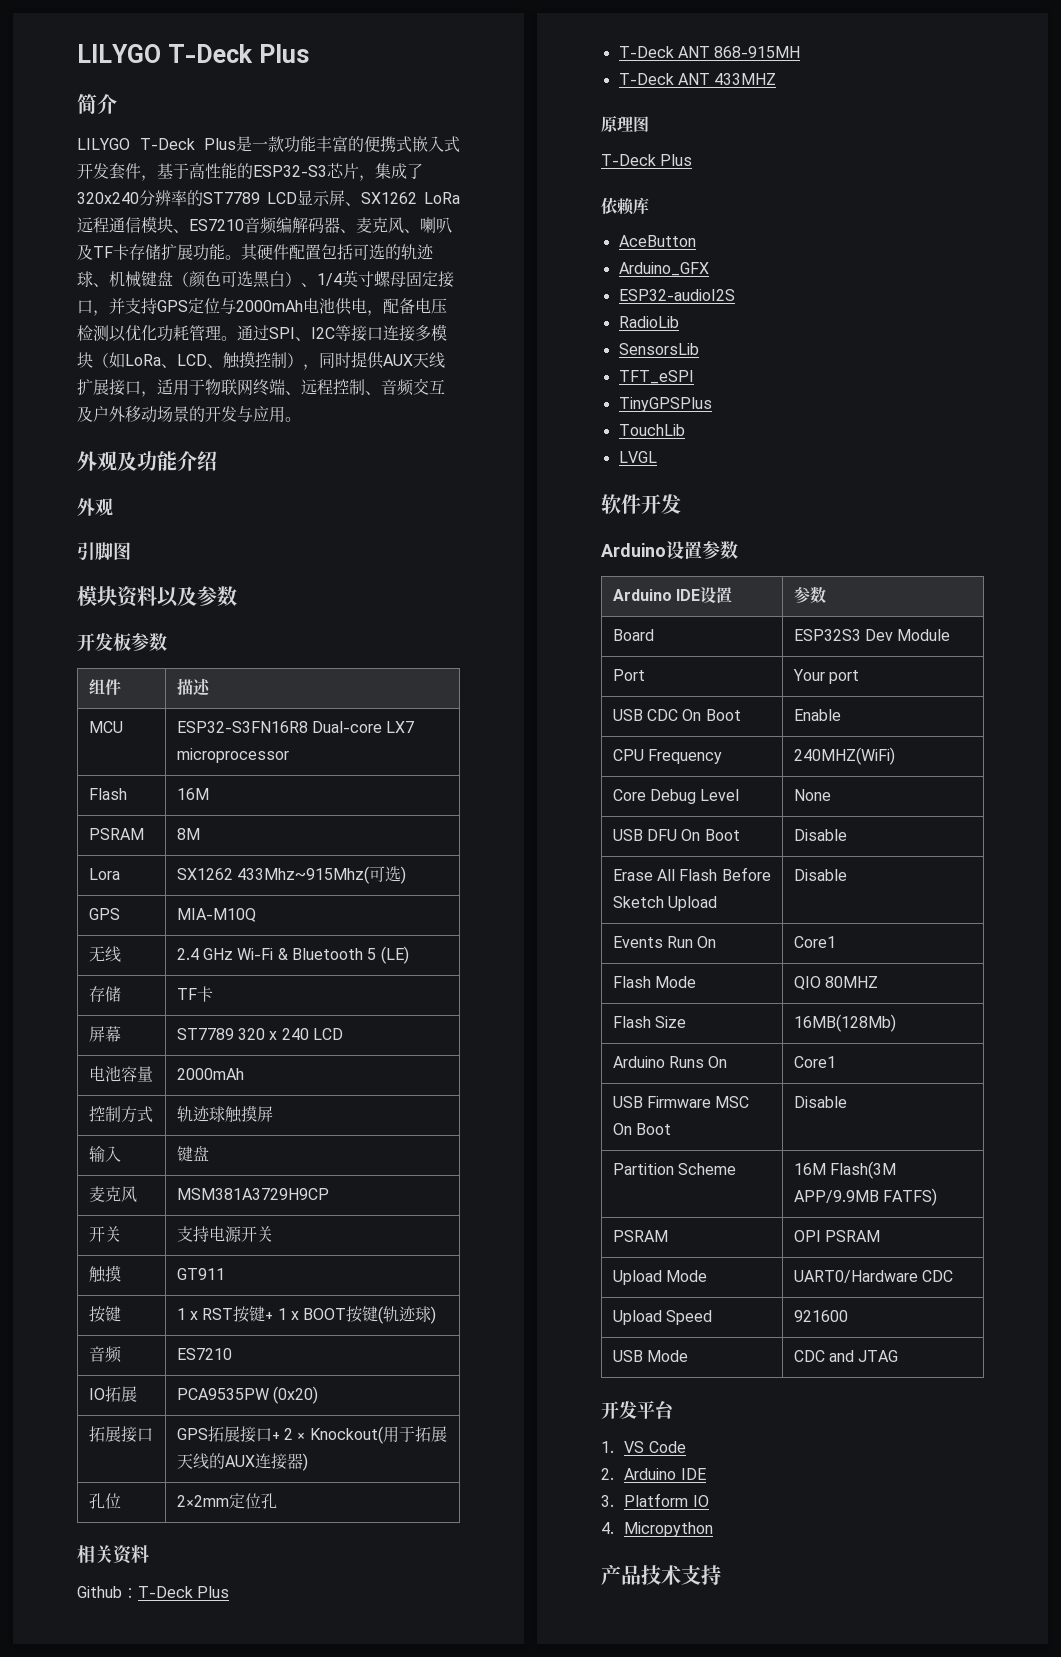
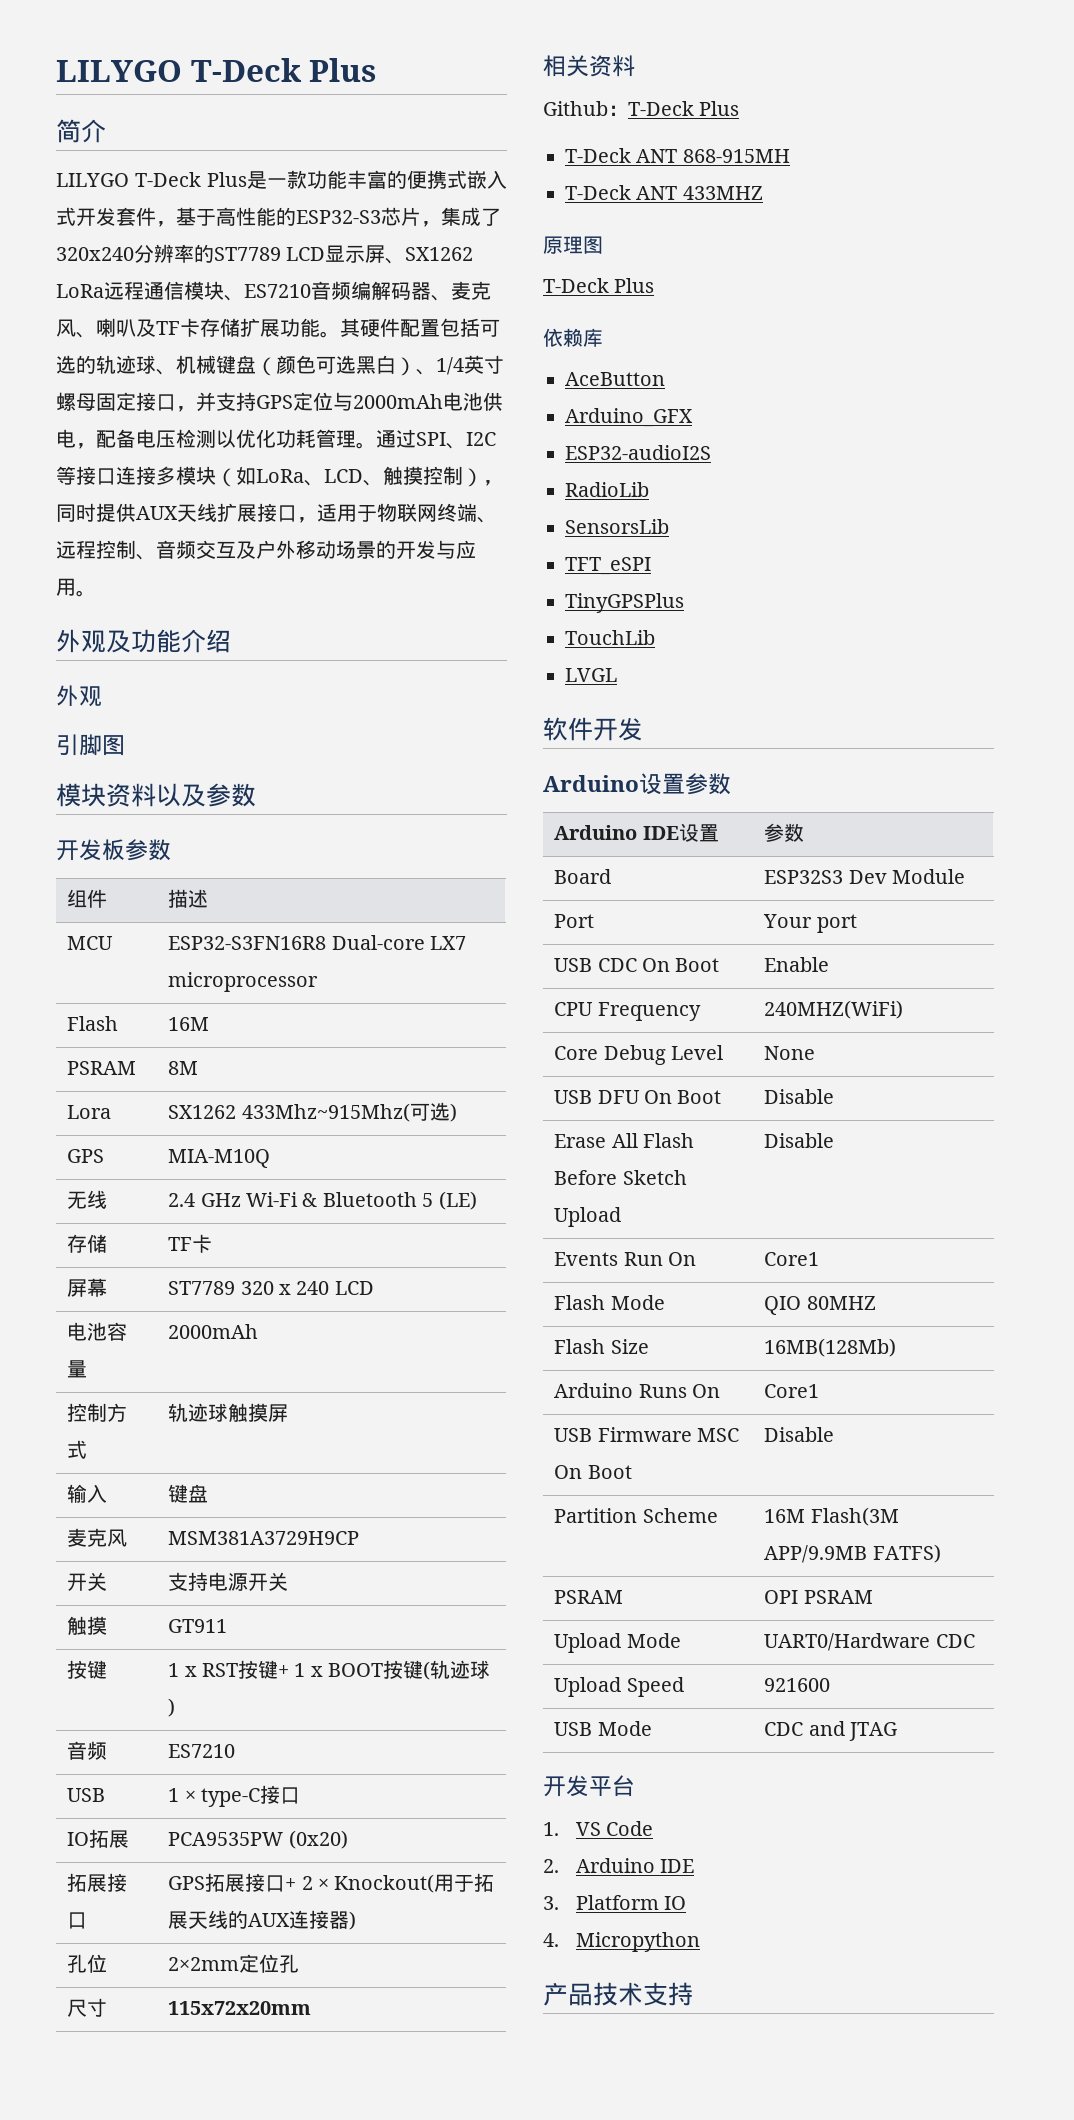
+ USB | 1 × type-C接口
+ 尺寸 | 115x72x20mm

